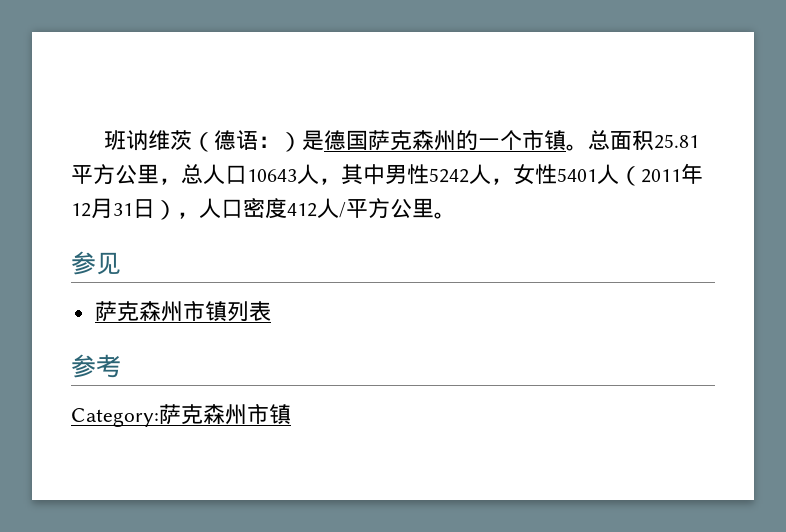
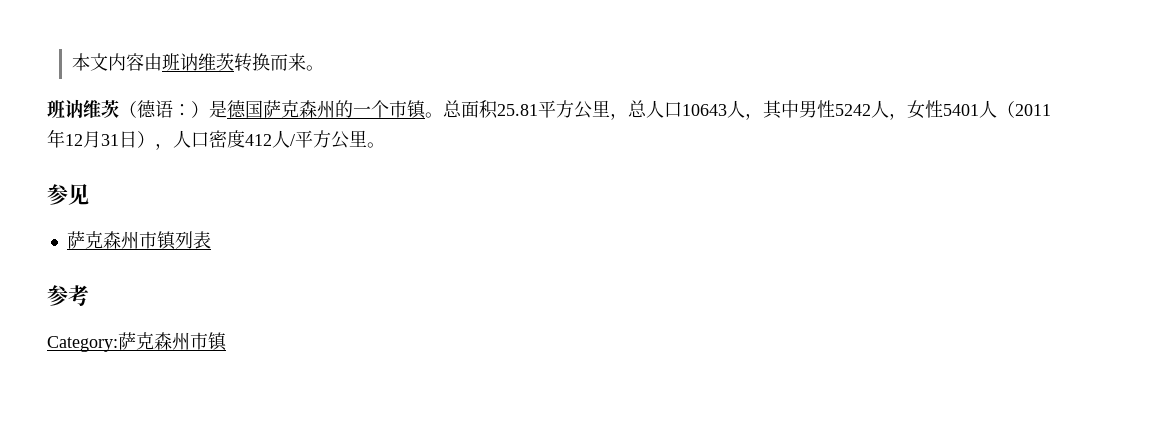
+ 本文内容由班讷维茨转换而来。

